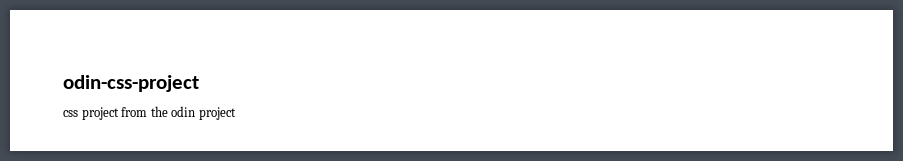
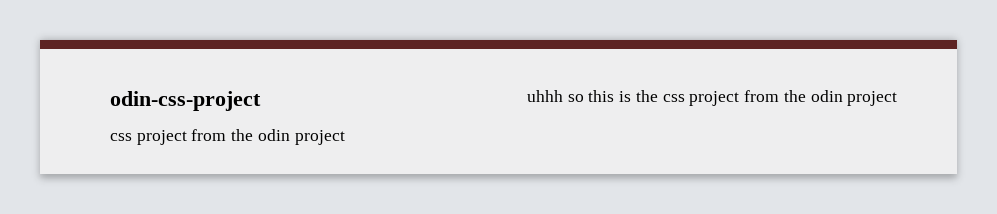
+ uhhh so this is the css project from the odin project

